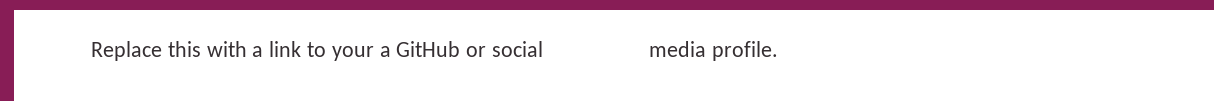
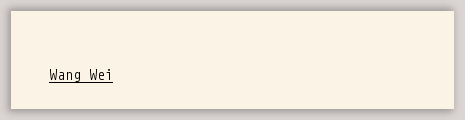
- Replace this with a link to your a GitHub or social media profile.
+ Wang Wei

